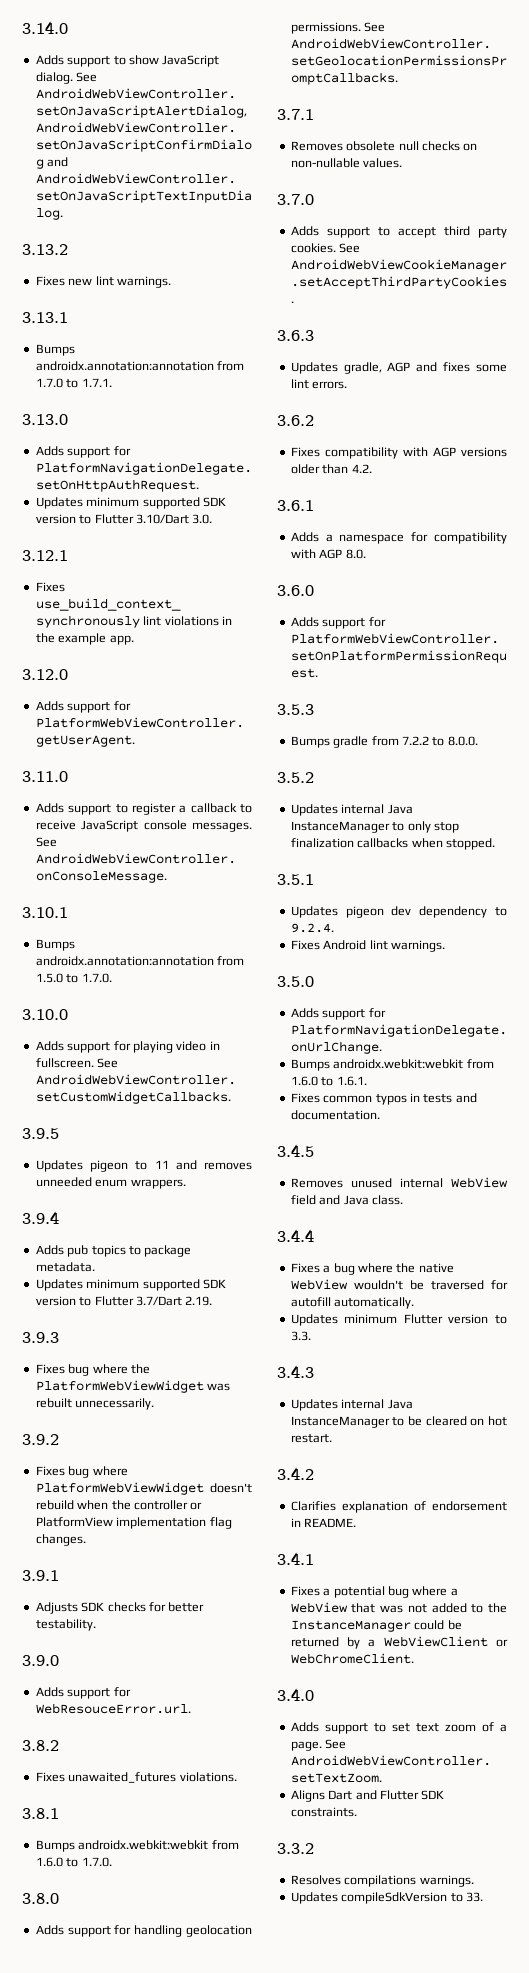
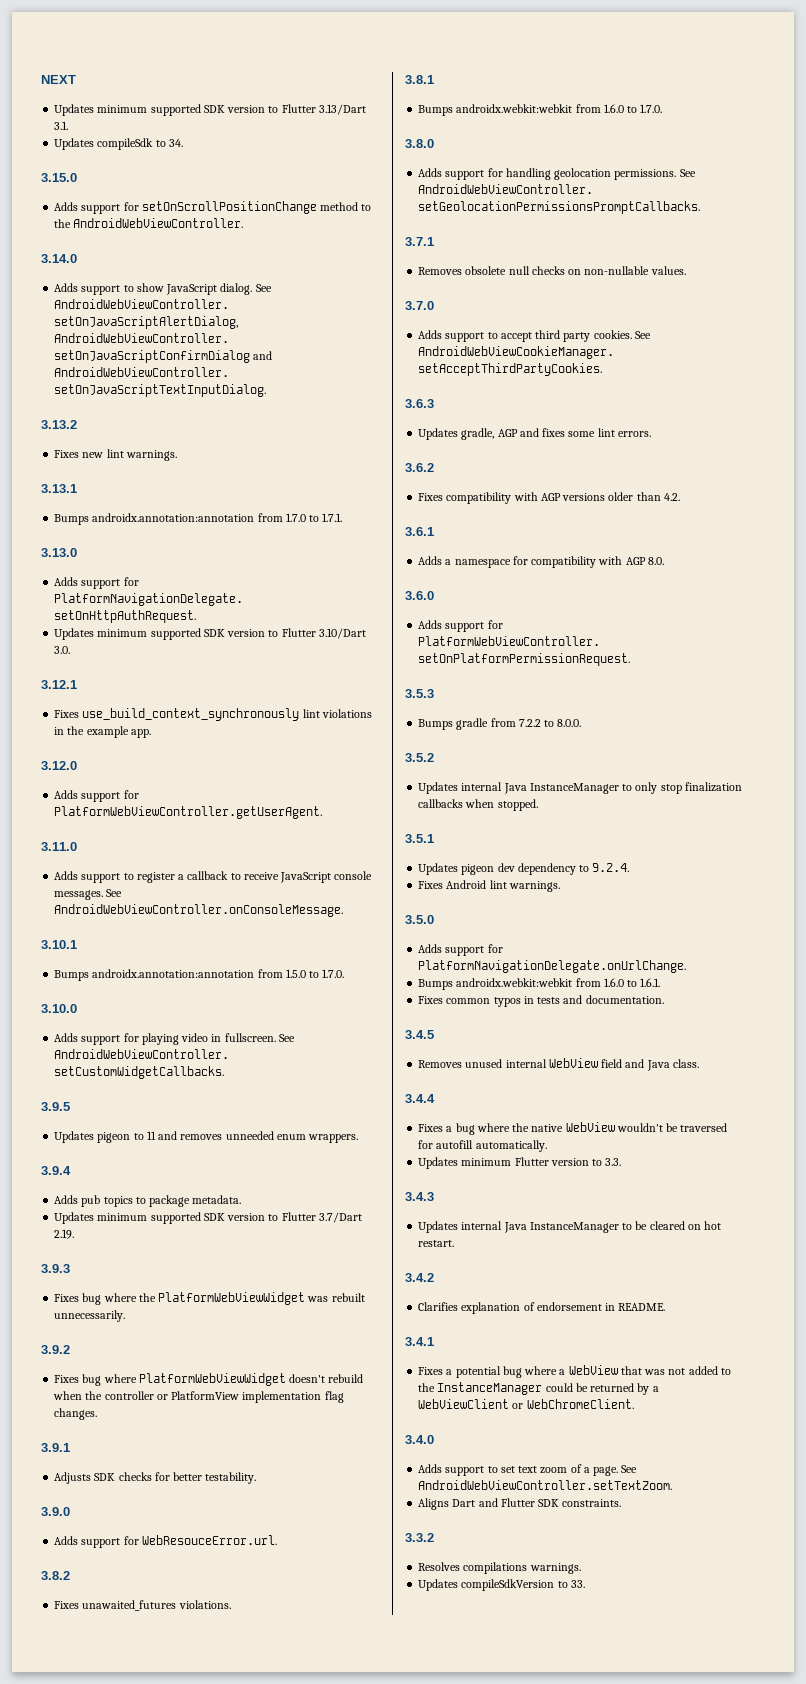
+ NEXT
+ Updates minimum supported SDK version to Flutter 3.13/Dart 3.1.
+ Updates compileSdk to 34.
+ 3.15.0
+ Adds support for setOnScrollPositionChange method to the AndroidWebViewController.

